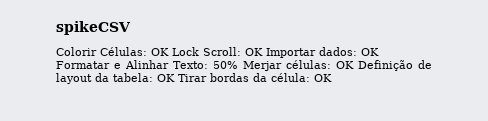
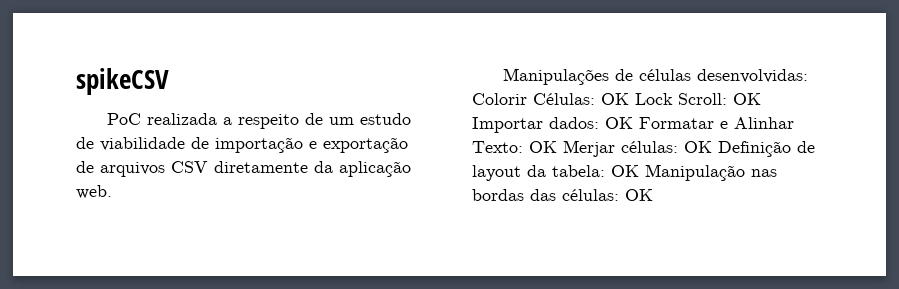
- Colorir Células: OK Lock Scroll: OK Importar dados: OK Formatar e Alinhar Texto: 50% Merjar células: OK Definição de layout da tabela: OK Tirar bordas da célula: OK
+ PoC realizada a respeito de um estudo de viabilidade de importação e exportação de arquivos CSV diretamente da aplicação web.
+ Manipulações de células desenvolvidas: Colorir Células: OK Lock Scroll: OK Importar dados: OK Formatar e Alinhar Texto: OK Merjar células: OK Definição de layout da tabela: OK Manipulação nas bordas das células: OK

